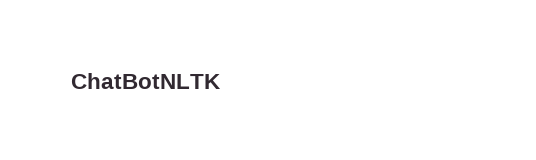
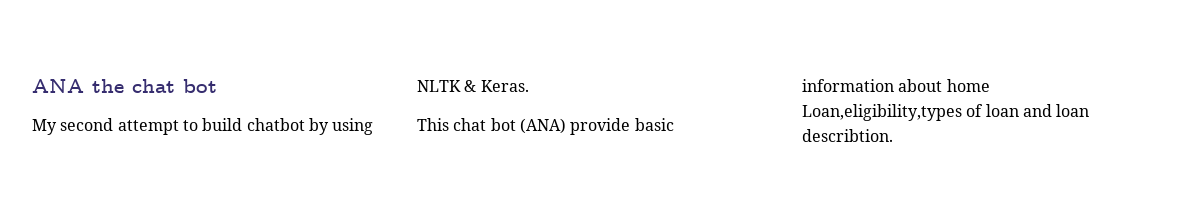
- ChatBotNLTK
+ ANA the chat bot
+ My second attempt to build chatbot by using NLTK & Keras.
+ This chat bot (ANA) provide basic information about home Loan,eligibility,types of loan and loan describtion.

